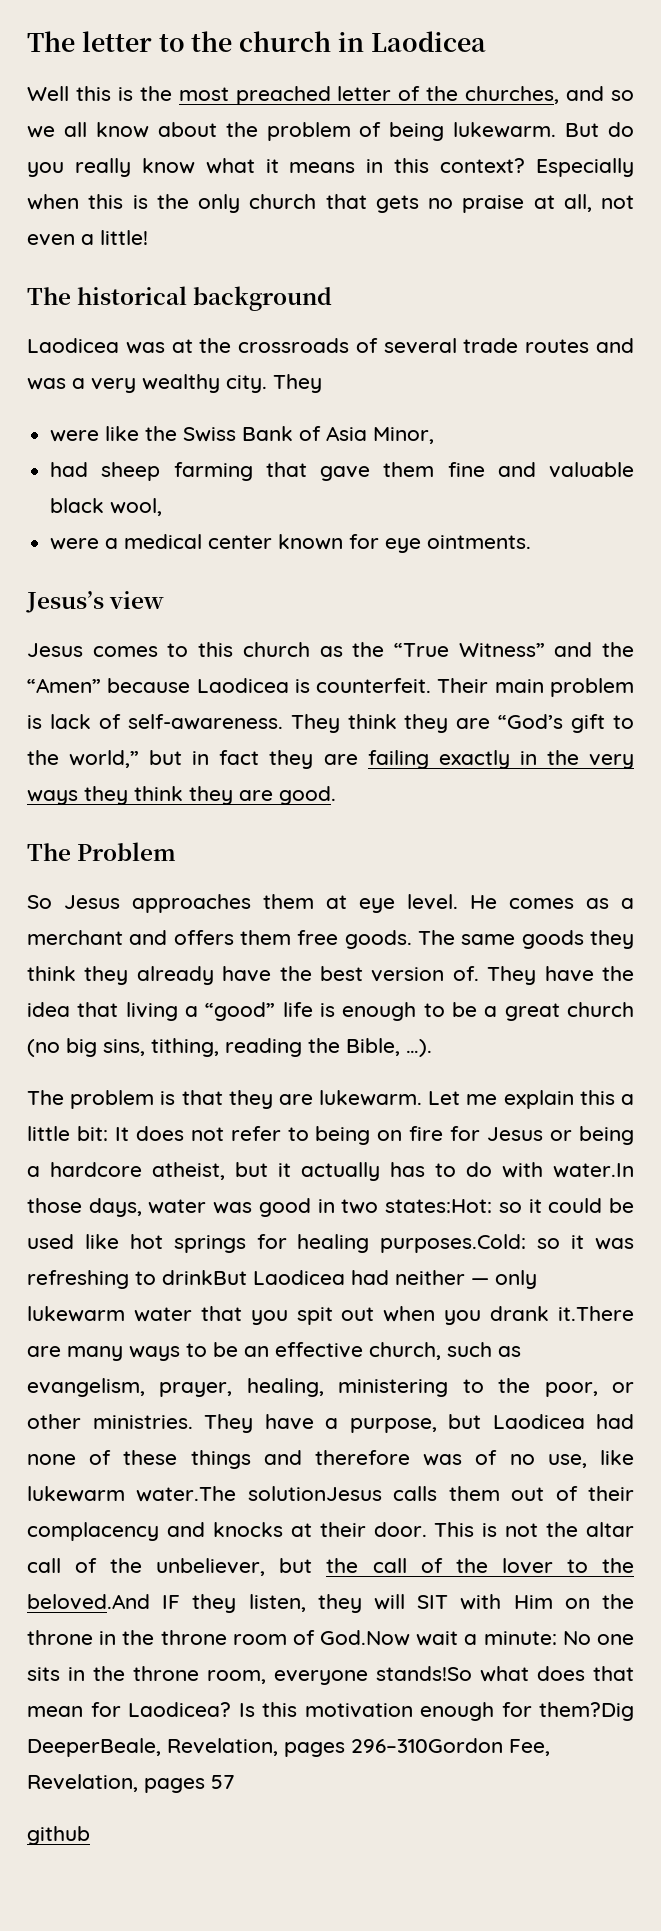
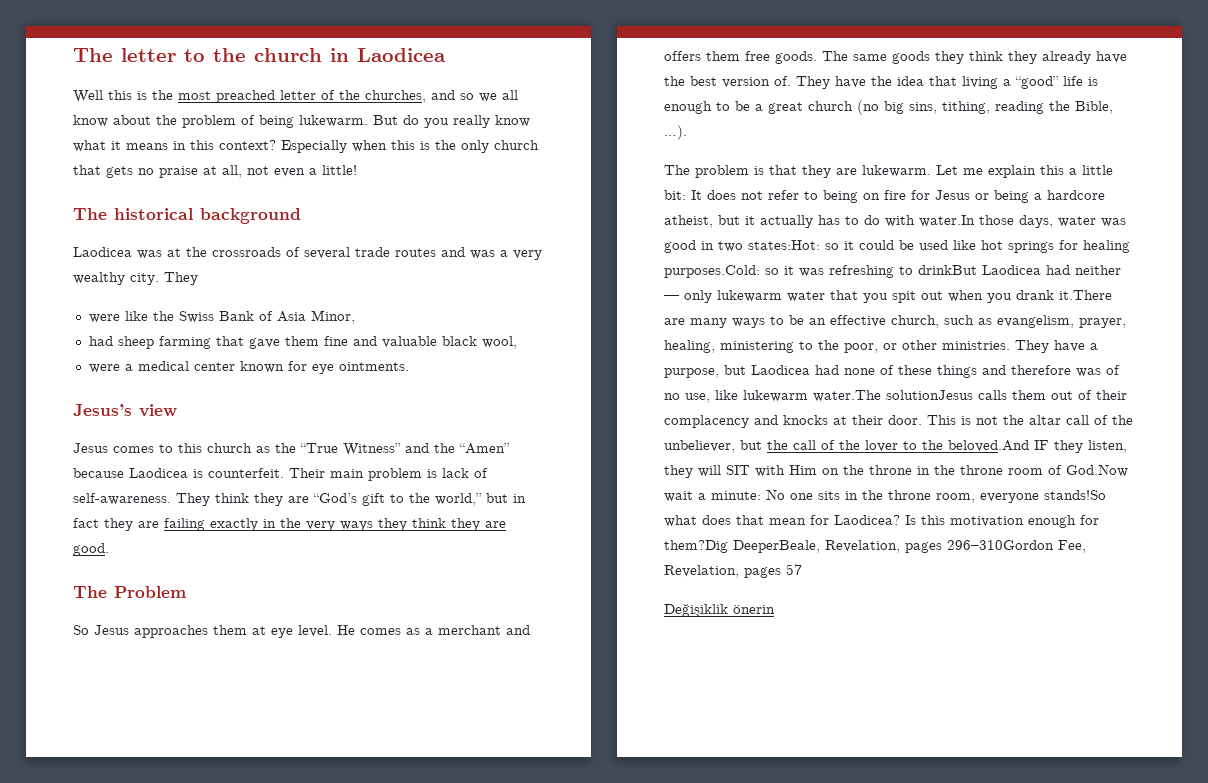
- github
+ Değişiklik önerin

